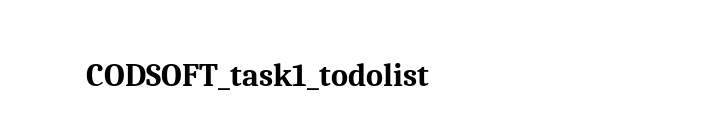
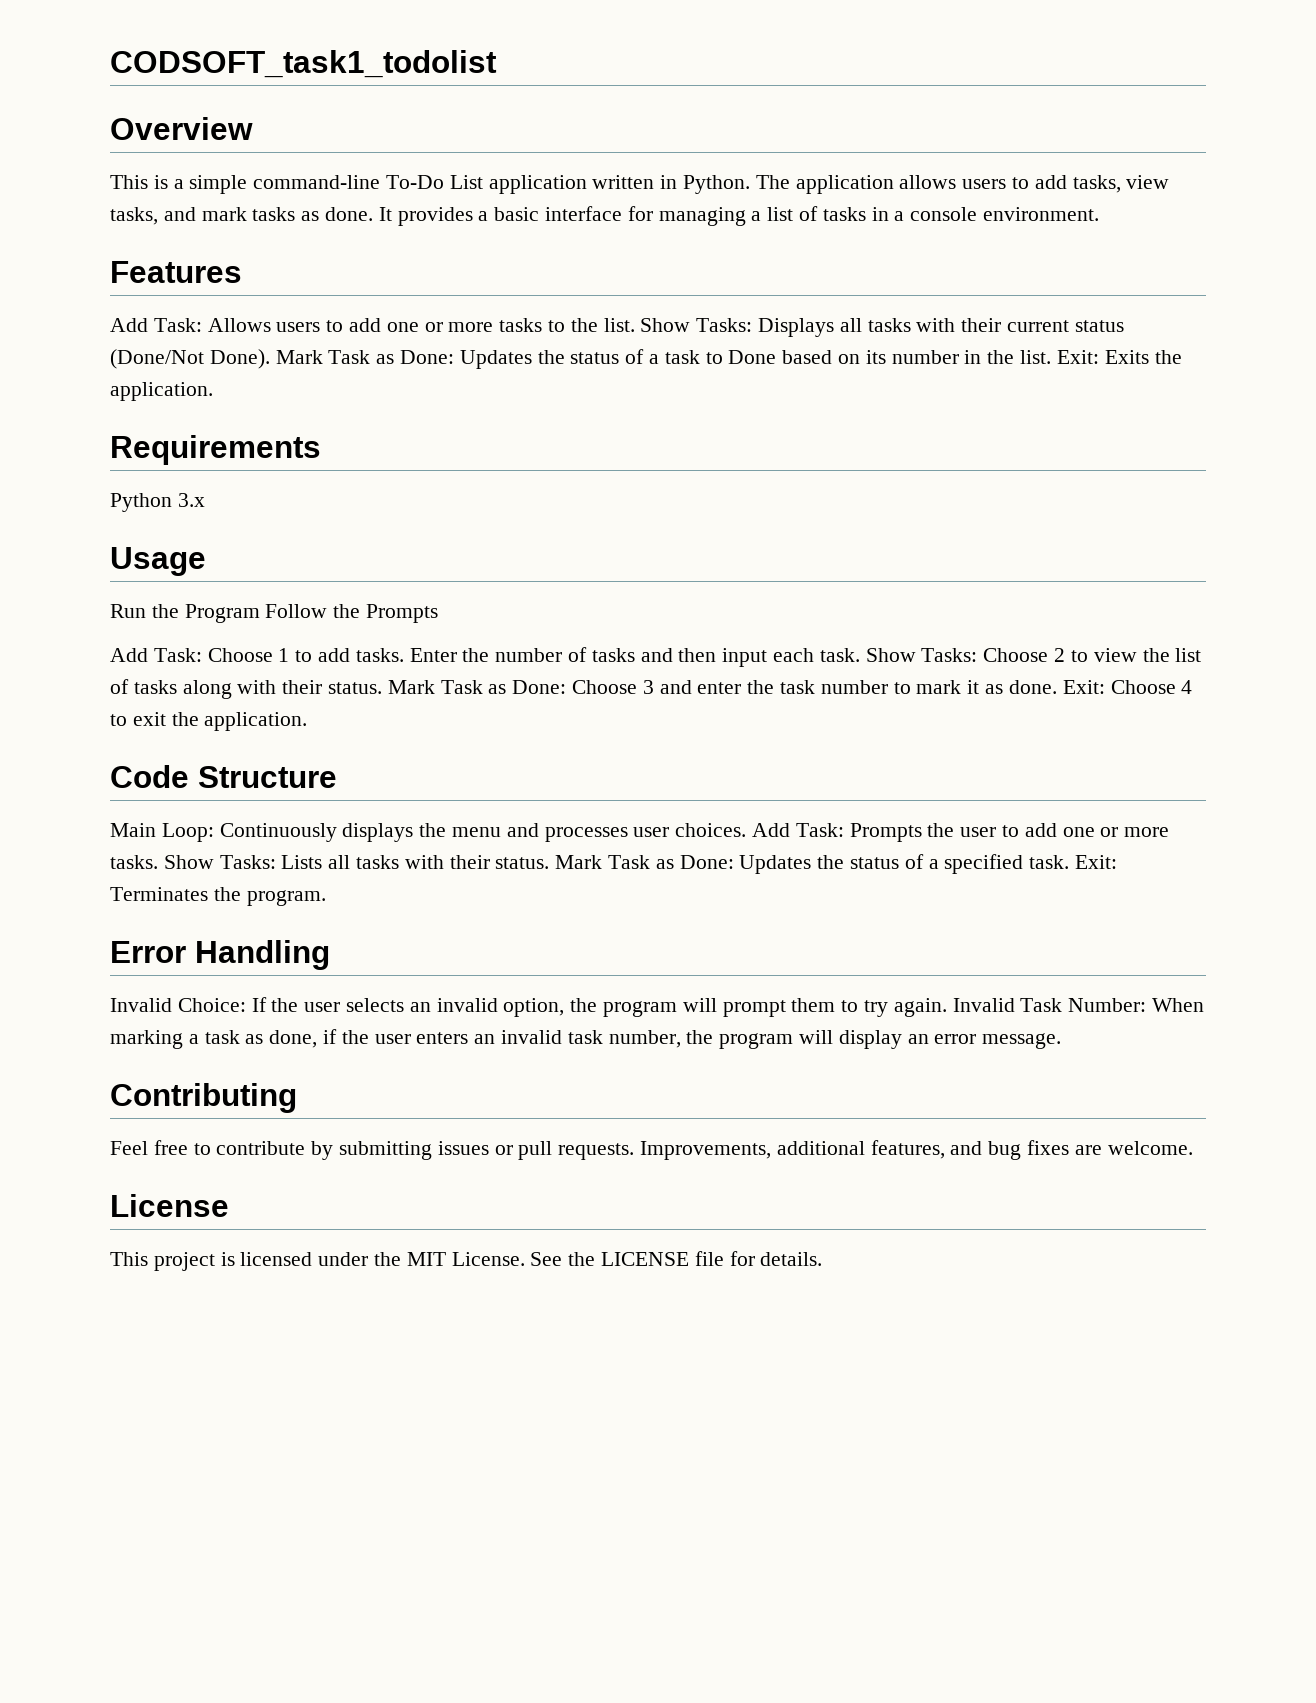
+ Overview
+ This is a simple command-line To-Do List application written in Python. The application allows users to add tasks, view tasks, and mark tasks as done. It provides a basic interface for managing a list of tasks in a console environment.
+ Features
+ Add Task: Allows users to add one or more tasks to the list. Show Tasks: Displays all tasks with their current status (Done/Not Done). Mark Task as Done: Updates the status of a task to Done based on its number in the list. Exit: Exits the application.
+ Requirements
+ Python 3.x
+ Usage
+ Run the Program Follow the Prompts
+ Add Task: Choose 1 to add tasks. Enter the number of tasks and then input each task. Show Tasks: Choose 2 to view the list of tasks along with their status. Mark Task as Done: Choose 3 and enter the task number to mark it as done. Exit: Choose 4 to exit the application.
+ Code Structure
+ Main Loop: Continuously displays the menu and processes user choices. Add Task: Prompts the user to add one or more tasks. Show Tasks: Lists all tasks with their status. Mark Task as Done: Updates the status of a specified task. Exit: Terminates the program.
+ Error Handling
+ Invalid Choice: If the user selects an invalid option, the program will prompt them to try again. Invalid Task Number: When marking a task as done, if the user enters an invalid task number, the program will display an error message.
+ Contributing
+ Feel free to contribute by submitting issues or pull requests. Improvements, additional features, and bug fixes are welcome.
+ License
+ This project is licensed under the MIT License. See the LICENSE file for details.

